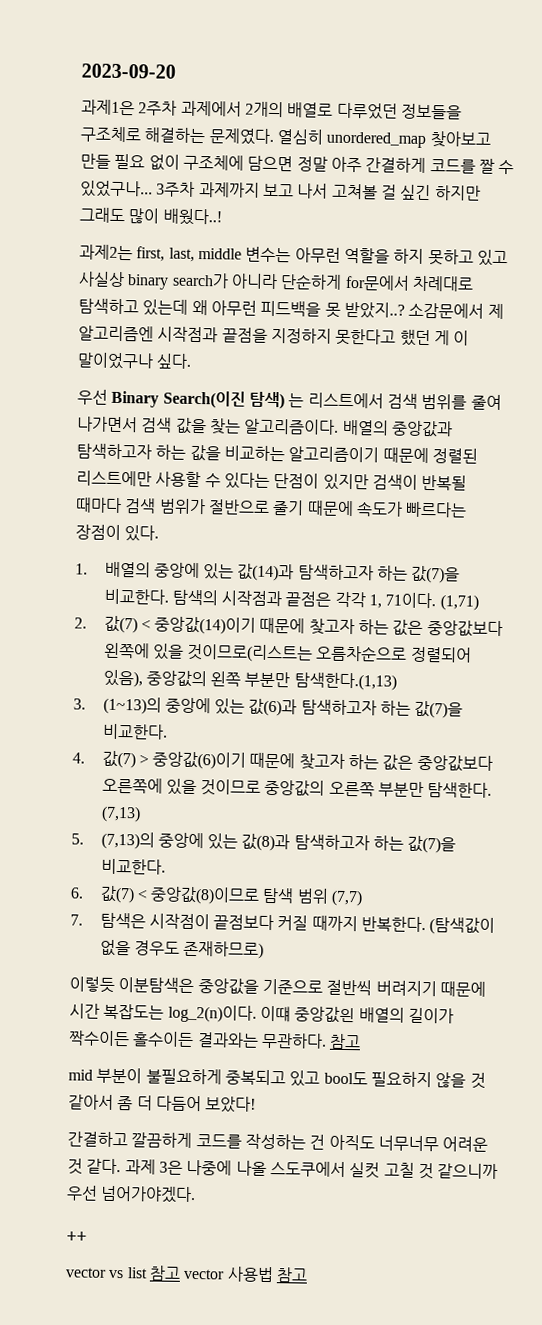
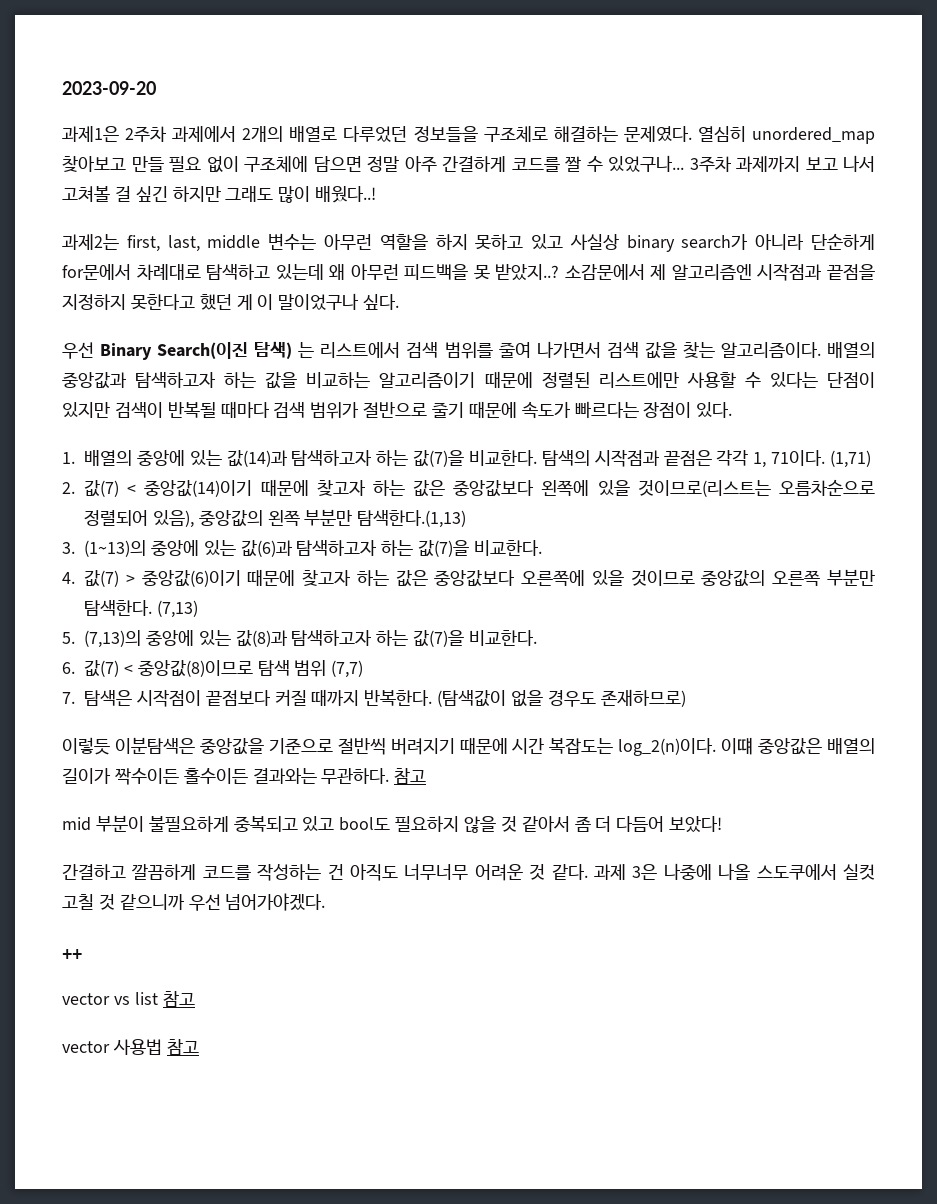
- 이떄 중앙값읜 배열의 길이가 짝수이든 홀수이든 결과와는 무관하다.
+ 이떄 중앙값은 배열의 길이가 짝수이든 홀수이든 결과와는 무관하다.
- vector vs list 참고 vector 사용법 참고
+ vector vs list 참고
+ vector 사용법 참고

